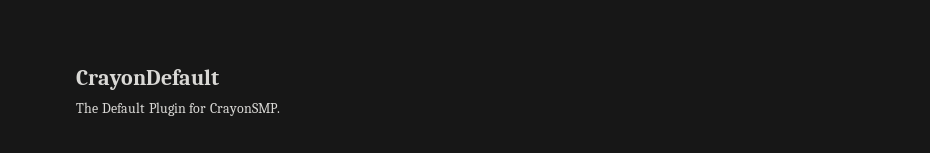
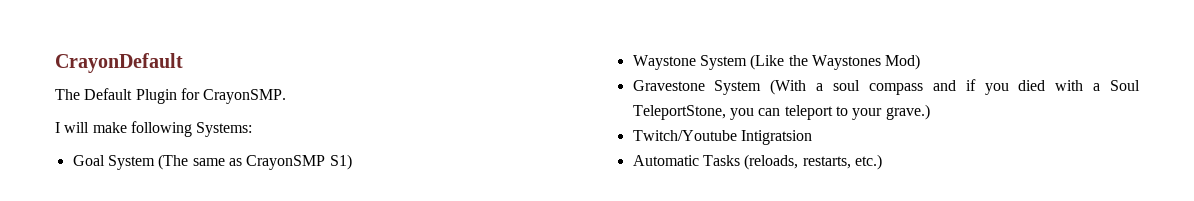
+ I will make following Systems:
+ Goal System (The same as CrayonSMP S1)
+ Waystone System (Like the Waystones Mod)
+ Gravestone System (With a soul compass and if you died with a Soul TeleportStone, you can teleport to your grave.)
+ Twitch/Youtube Intigratsion
+ Automatic Tasks (reloads, restarts, etc.)

